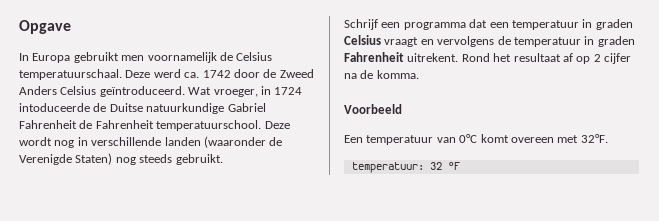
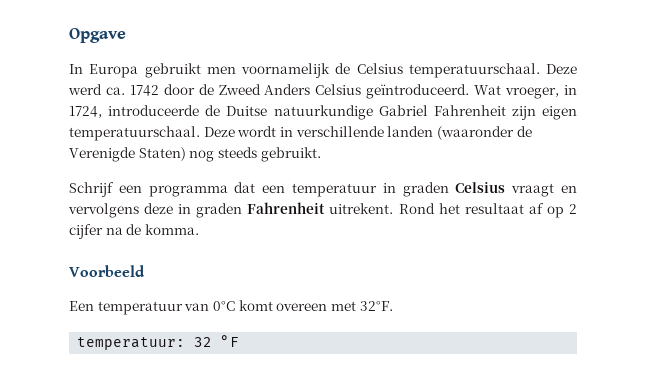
- Wat vroeger, in 1724 intoduceerde de Duitse natuurkundige Gabriel Fahrenheit de Fahrenheit temperatuurschool.
+ Wat vroeger, in 1724, introduceerde de Duitse natuurkundige Gabriel Fahrenheit zijn eigen temperatuurschaal.
- Deze wordt nog in verschillende landen (waaronder de Verenigde Staten) nog steeds gebruikt.
+ Deze wordt in verschillende landen (waaronder de Verenigde Staten) nog steeds gebruikt.
- Schrijf een programma dat een temperatuur in graden Celsius vraagt en vervolgens de temperatuur in graden Fahrenheit uitrekent.
+ Schrijf een programma dat een temperatuur in graden Celsius vraagt en vervolgens deze in graden Fahrenheit uitrekent.

